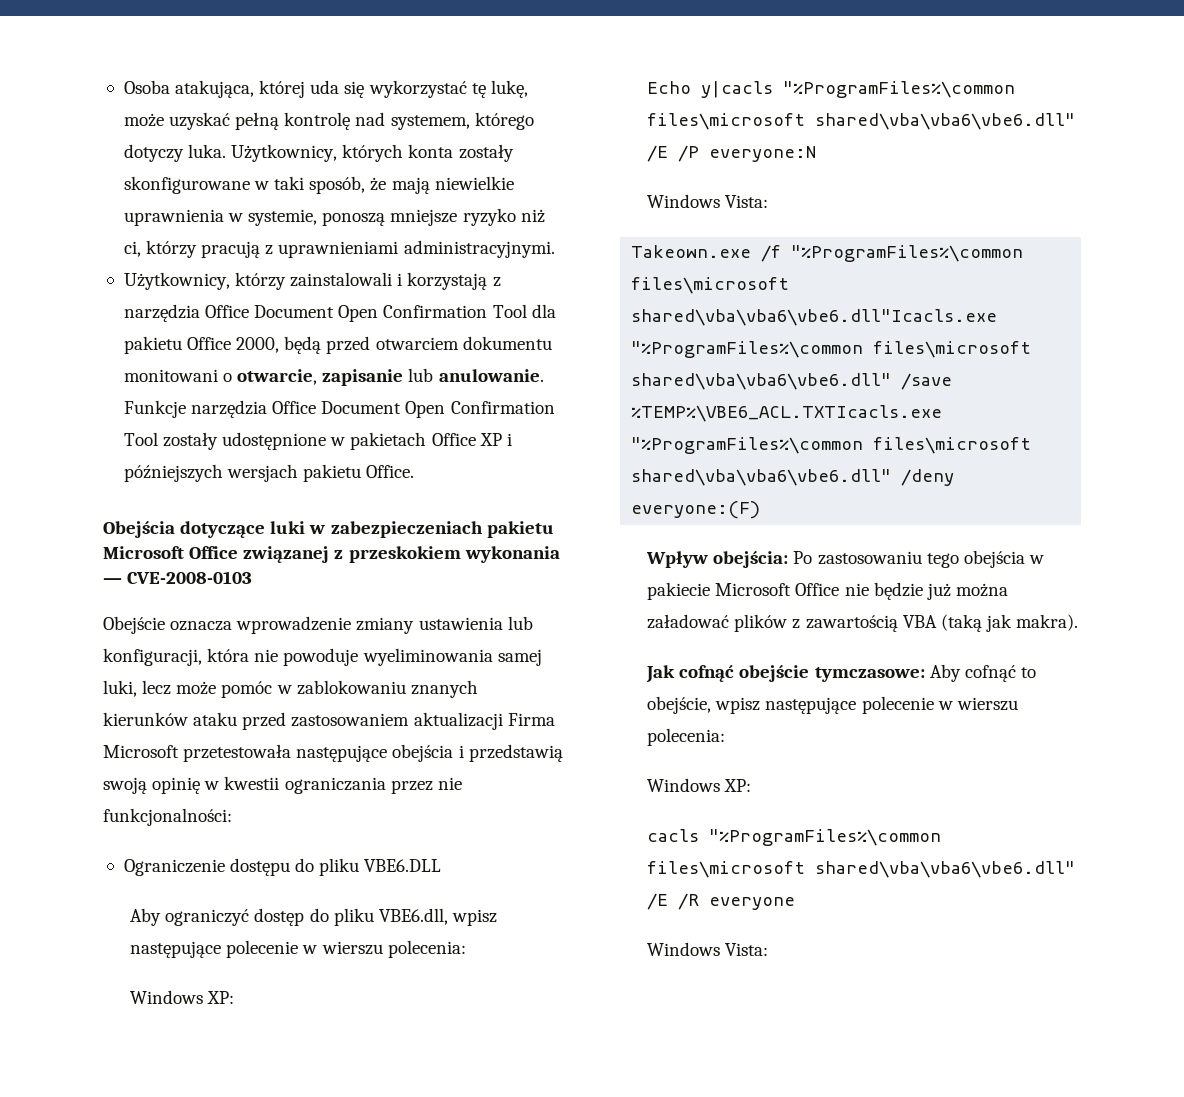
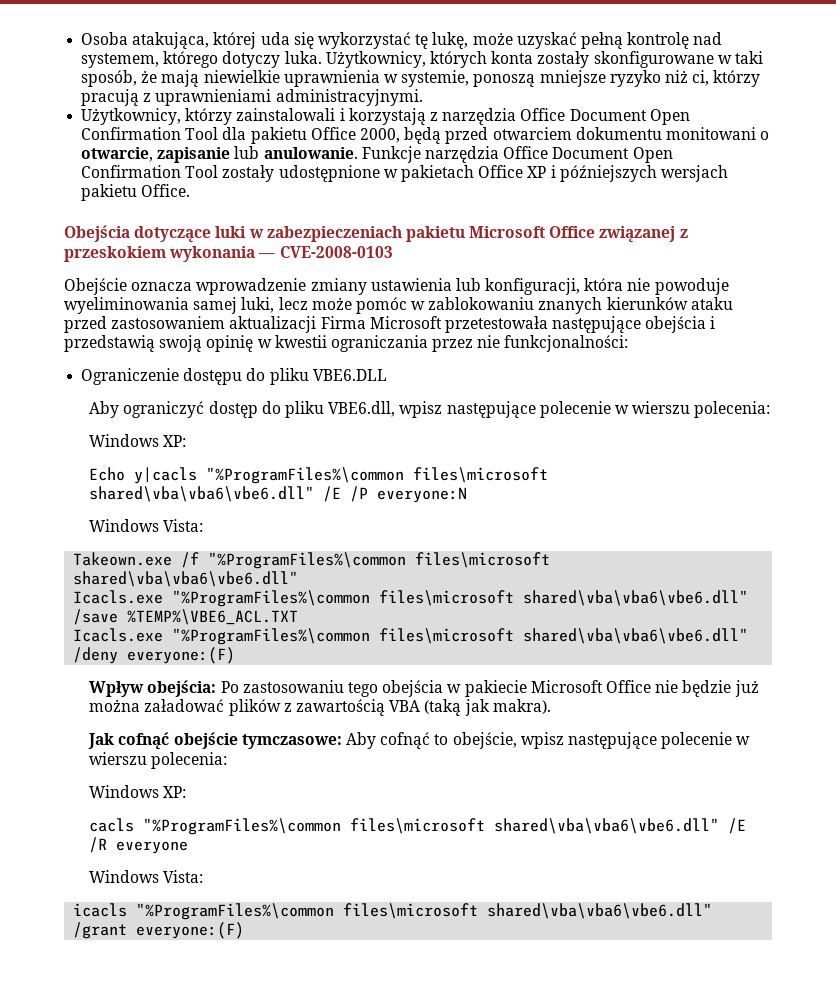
- Takeown.exe /f "%ProgramFiles%\common files\microsoft shared\vba\vba6\vbe6.dll"Icacls.exe "%ProgramFiles%\common files\microsoft shared\vba\vba6\vbe6.dll" /save %TEMP%\VBE6_ACL.TXTIcacls.exe "%ProgramFiles%\common files\microsoft shared\vba\vba6\vbe6.dll" /deny everyone:(F)
+ Takeown.exe /f "%ProgramFiles%\common files\microsoft shared\vba\vba6\vbe6.dll"
+ Icacls.exe "%ProgramFiles%\common files\microsoft shared\vba\vba6\vbe6.dll" /save %TEMP%\VBE6_ACL.TXT
+ Icacls.exe "%ProgramFiles%\common files\microsoft shared\vba\vba6\vbe6.dll" /deny everyone:(F)
+ icacls "%ProgramFiles%\common files\microsoft shared\vba\vba6\vbe6.dll" /grant everyone:(F)

